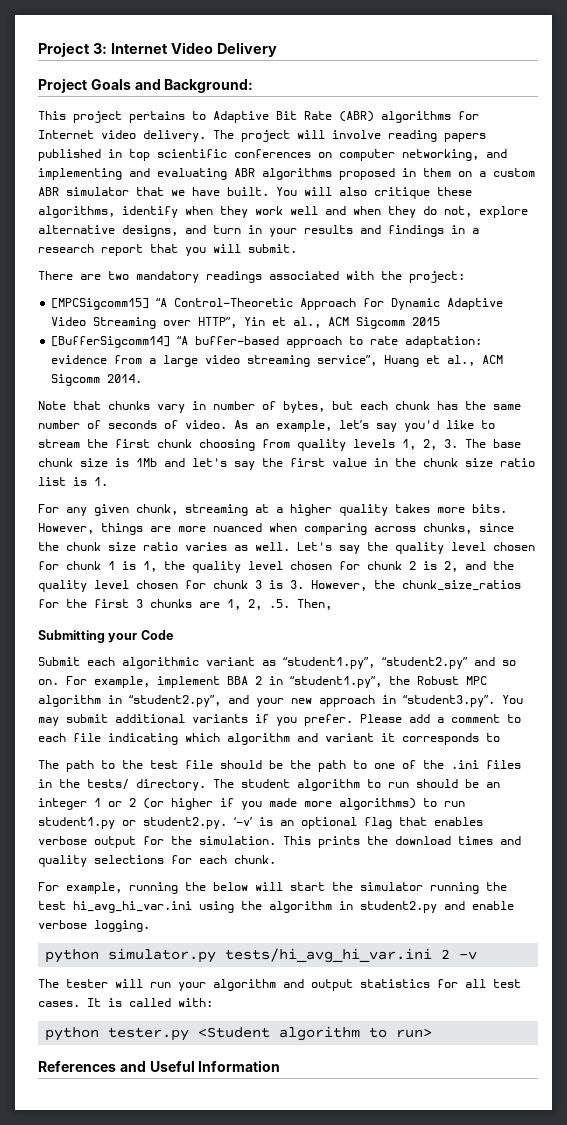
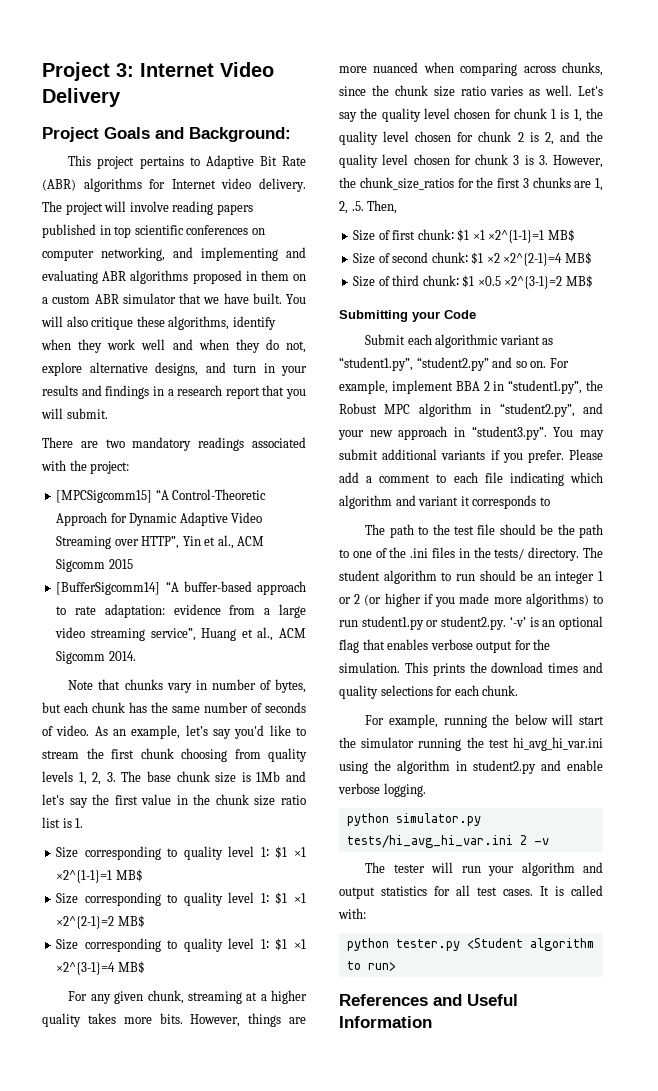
+ Size corresponding to quality level 1∶ $1 ×1 ×2^{1-1}=1 MB$
+ Size corresponding to quality level 1∶ $1 ×1 ×2^{2-1}=2 MB$
+ Size corresponding to quality level 1∶ $1 ×1 ×2^{3-1}=4 MB$
+ Size of first chunk∶ $1 ×1 ×2^{1-1}=1 MB$
+ Size of second chunk∶ $1 ×2 ×2^{2-1}=4 MB$
+ Size of third chunk∶ $1 ×0.5 ×2^{3-1}=2 MB$

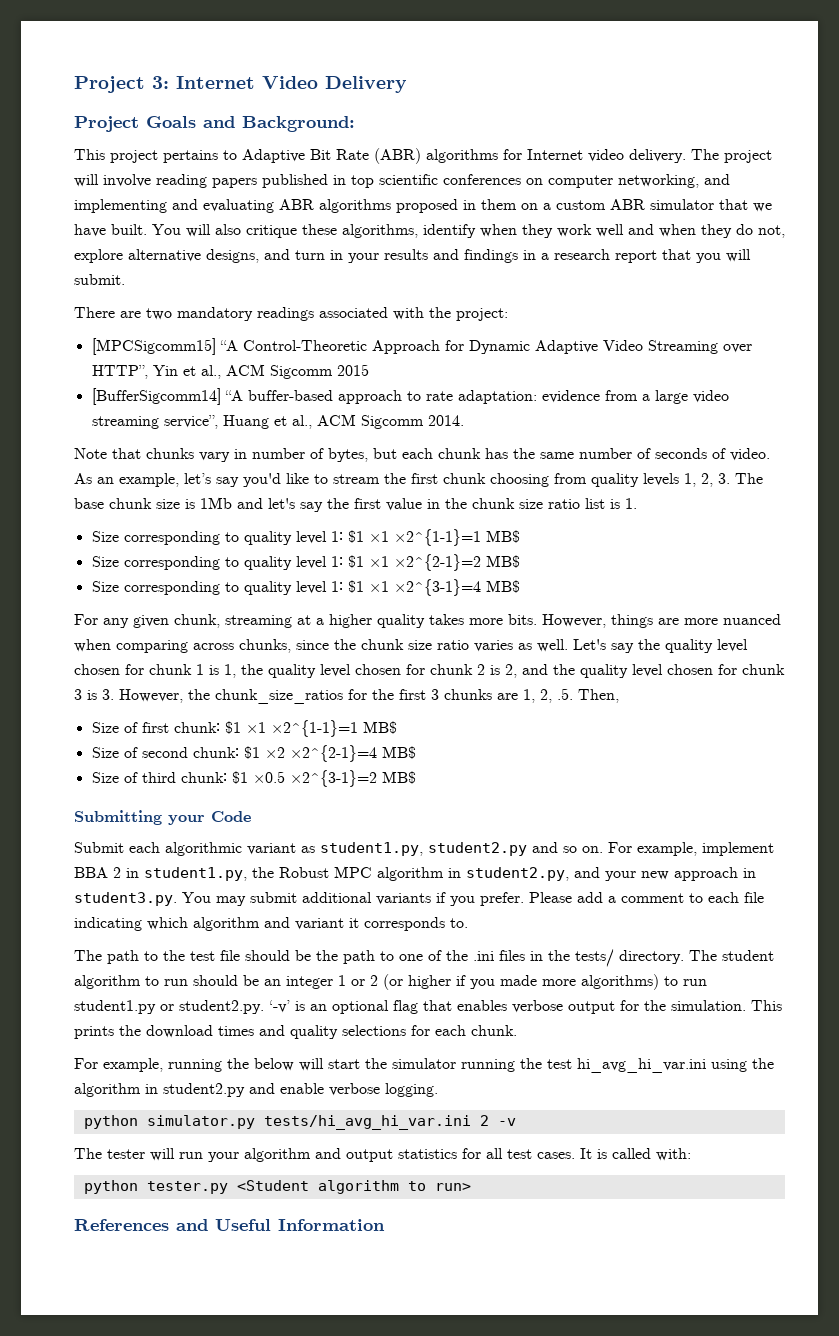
- Submit each algorithmic variant as “student1.py”, “student2.py” and so on.
+ Submit each algorithmic variant as student1.py, student2.py and so on.
- For example, implement BBA 2 in “student1.py”, the Robust MPC algorithm in “student2.py”, and your new approach in “student3.py”. You may submit additional variants if you prefer.
+ For example, implement BBA 2 in student1.py, the Robust MPC algorithm in student2.py, and your new approach in student3.py. You may submit additional variants if you prefer.
- Please add a comment to each file indicating which algorithm and variant it corresponds to
+ Please add a comment to each file indicating which algorithm and variant it corresponds to.

